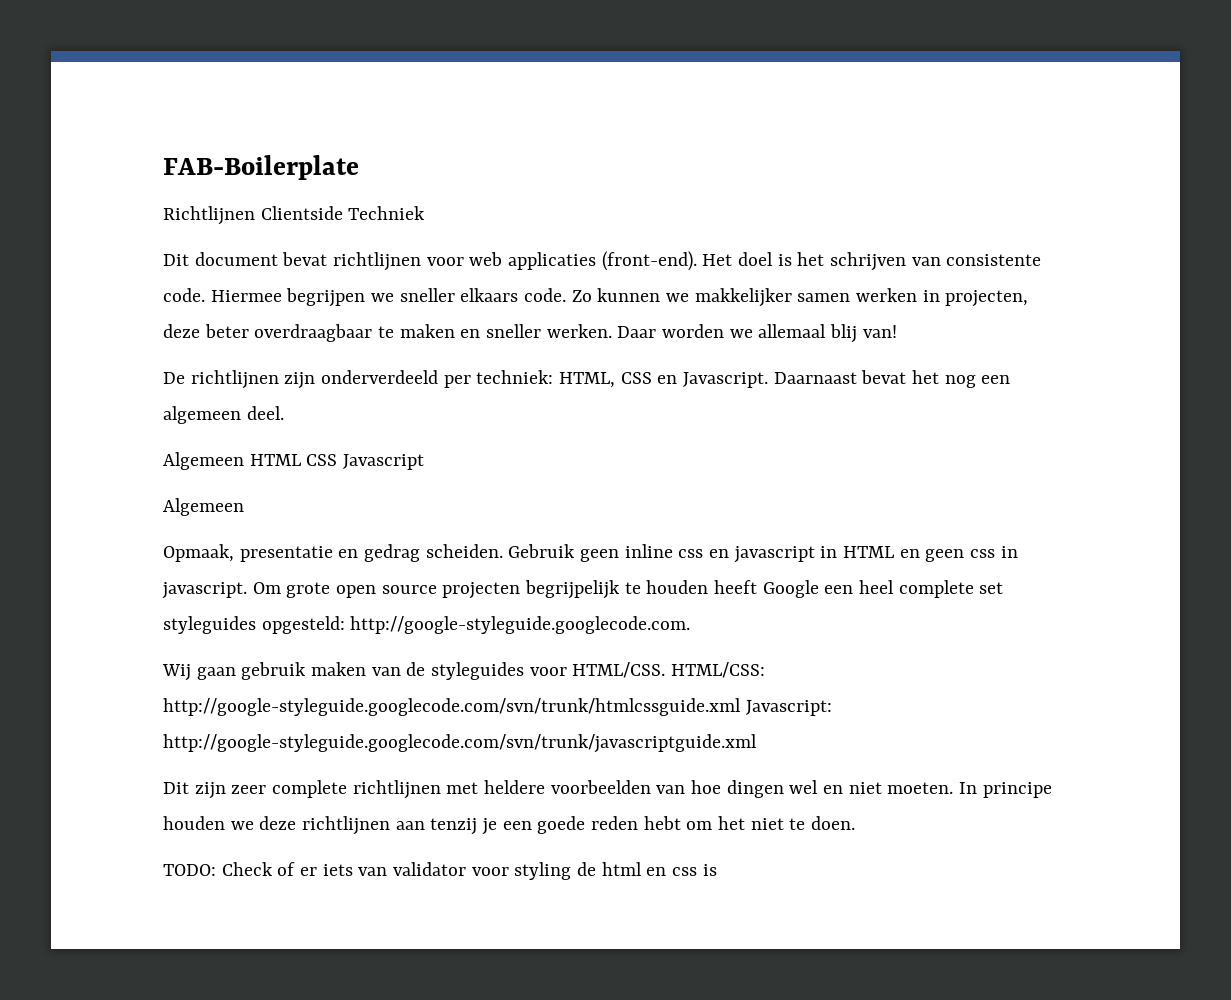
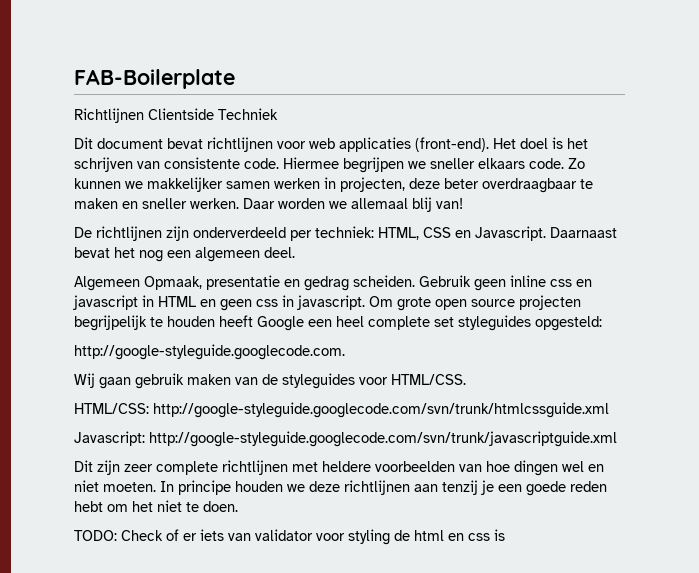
- Algemeen HTML CSS Javascript
- Algemeen
- Opmaak, presentatie en gedrag scheiden.
+ Algemeen Opmaak, presentatie en gedrag scheiden.
- Om grote open source projecten begrijpelijk te houden heeft Google een heel complete set styleguides opgesteld: http://google-styleguide.googlecode.com.
+ Om grote open source projecten begrijpelijk te houden heeft Google een heel complete set styleguides opgesteld:
+ http://google-styleguide.googlecode.com.
- Wij gaan gebruik maken van de styleguides voor HTML/CSS. HTML/CSS: http://google-styleguide.googlecode.com/svn/trunk/htmlcssguide.xml Javascript: http://google-styleguide.googlecode.com/svn/trunk/javascriptguide.xml
+ Wij gaan gebruik maken van de styleguides voor HTML/CSS.
+ HTML/CSS: http://google-styleguide.googlecode.com/svn/trunk/htmlcssguide.xml
+ Javascript: http://google-styleguide.googlecode.com/svn/trunk/javascriptguide.xml

